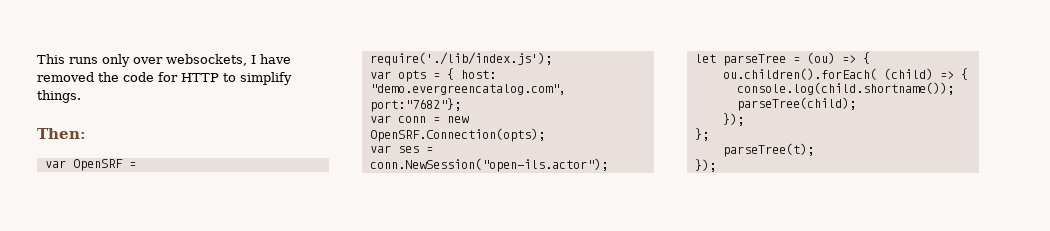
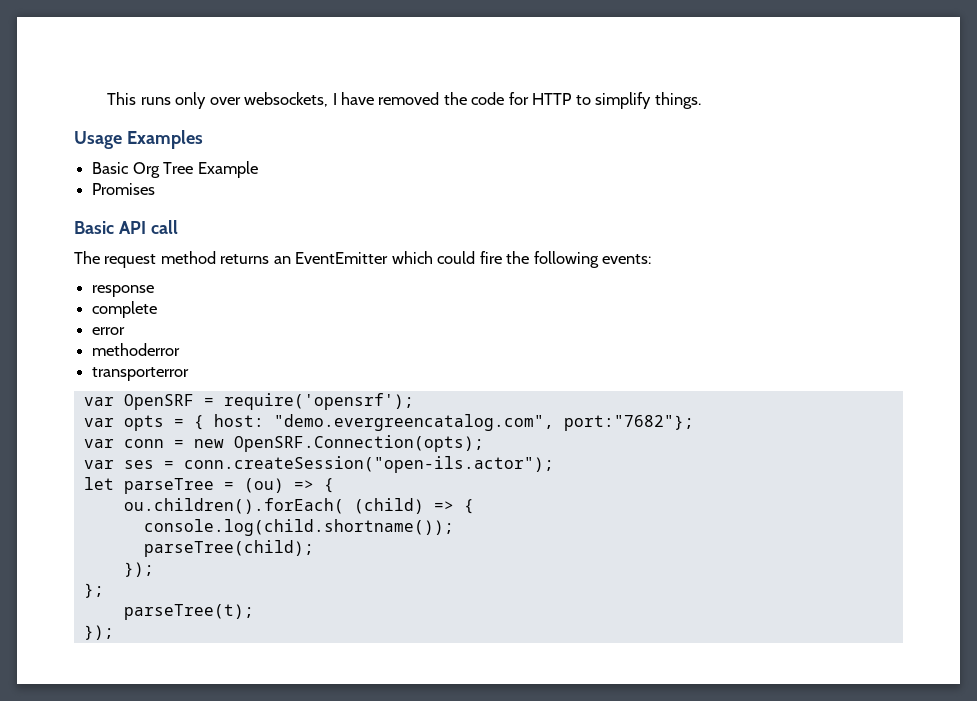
- Then:
+ Usage Examples
+ Basic Org Tree Example
+ Promises
+ Basic API call
+ The request method returns an EventEmitter which could fire the following events:
+ response
+ complete
+ error
+ methoderror
+ transporterror
- var OpenSRF = require('./lib/index.js');
+ var OpenSRF = require('opensrf');
- var ses = conn.NewSession("open-ils.actor");
+ var ses = conn.createSession("open-ils.actor");

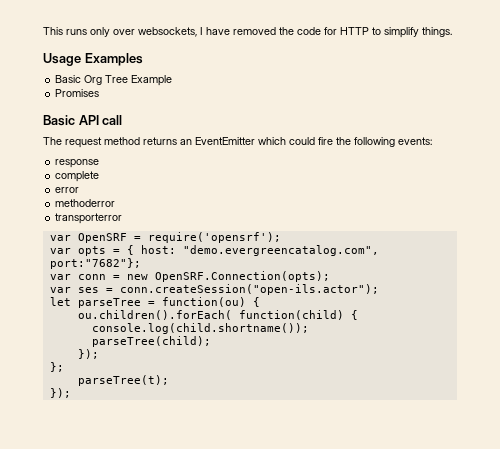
- let parseTree = (ou) => {
+ let parseTree = function(ou) {
- ou.children().forEach( (child) => {
+ ou.children().forEach( function(child) {

